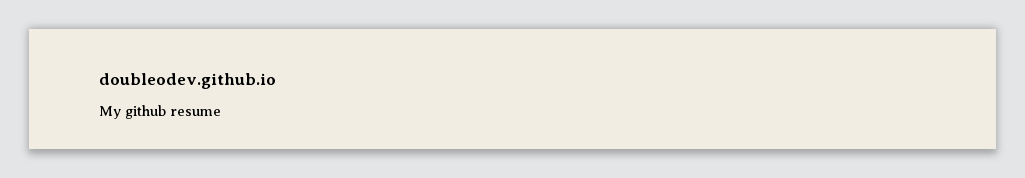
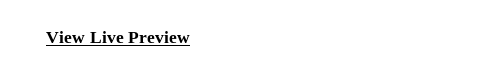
- doubleodev.github.io
- My github resume
+ View Live Preview

